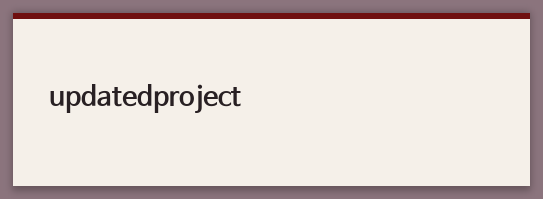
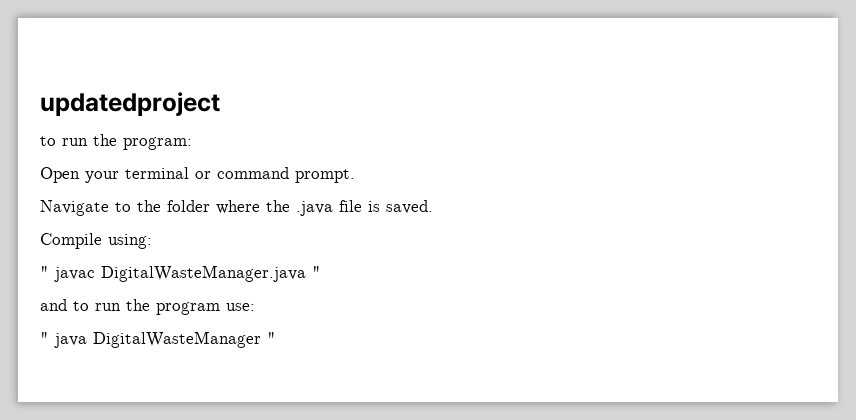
+ to run the program:
+ Open your terminal or command prompt.
+ Navigate to the folder where the .java file is saved.
+ Compile using:
+ " javac DigitalWasteManager.java "
+ and to run the program use:
+ " java DigitalWasteManager "

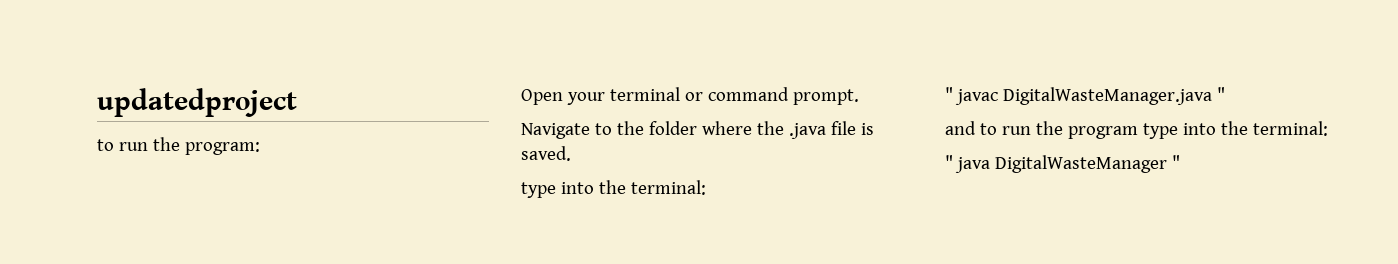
  Navigate to the folder where the .java file is saved.
- Compile using:
+ type into the terminal:
- and to run the program use:
+ and to run the program type into the terminal:

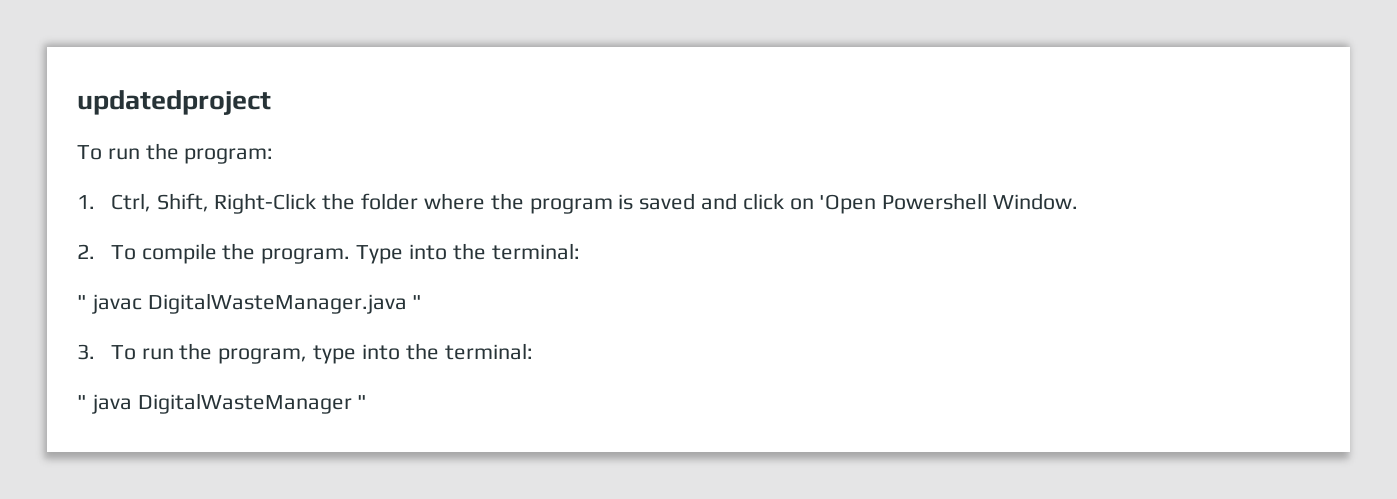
- to run the program:
+ To run the program:
- Open your terminal or command prompt.
- Navigate to the folder where the .java file is saved.
- type into the terminal:
+ 1. Ctrl, Shift, Right-Click the folder where the program is saved and click on 'Open Powershell Window.
+ 2. To compile the program. Type into the terminal:
- and to run the program type into the terminal:
+ 3. To run the program, type into the terminal:

